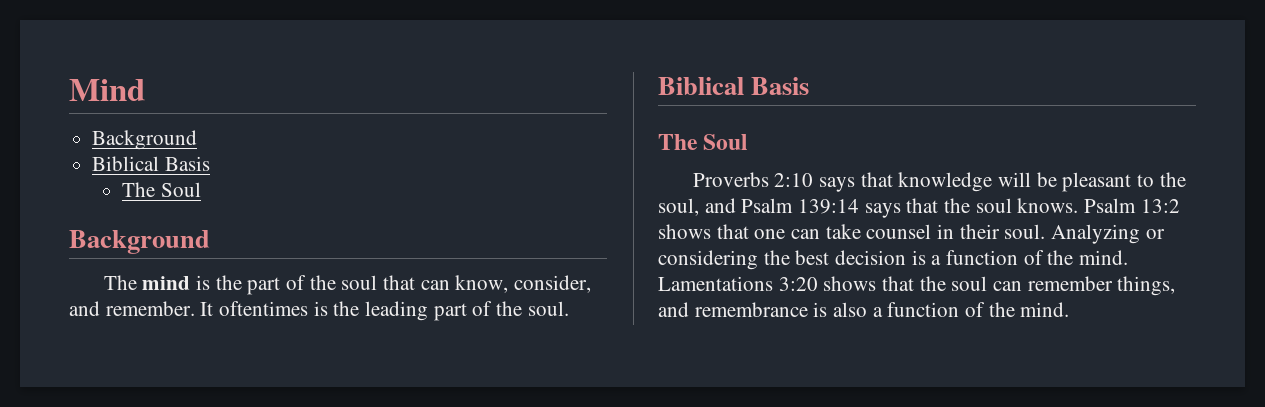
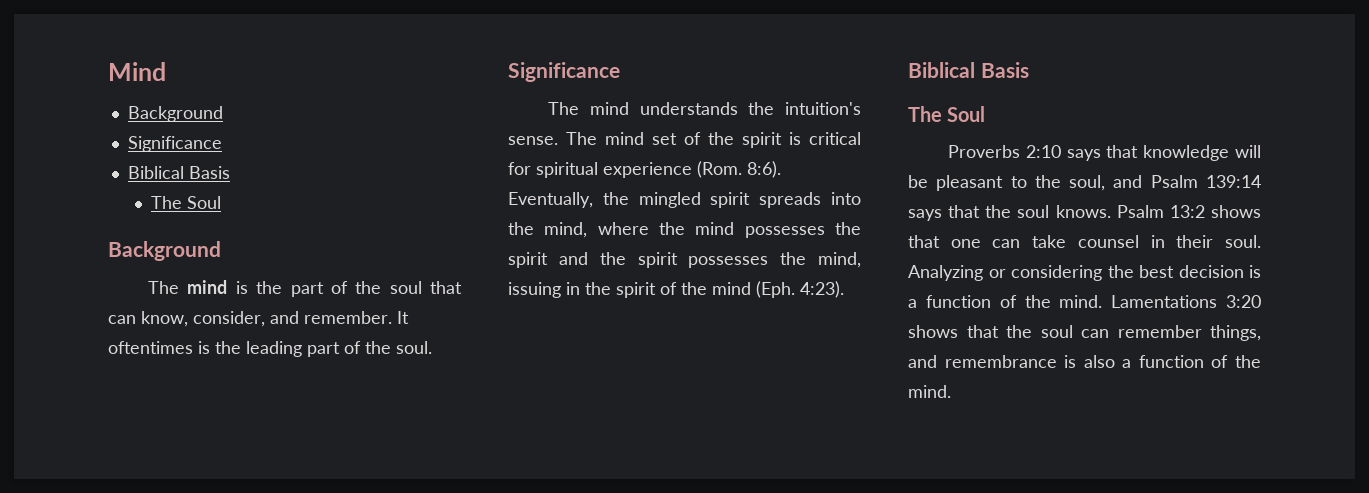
  Mind
  Background
+ Significance
  It oftentimes is the leading part of the soul.
+ Significance
+ The mind understands the intuition's sense. The mind set of the spirit is critical for spiritual experience (Rom. 8:6). Eventually, the mingled spirit spreads into the mind, where the mind possesses the spirit and the spirit possesses the mind, issuing in the spirit of the mind (Eph. 4:23).

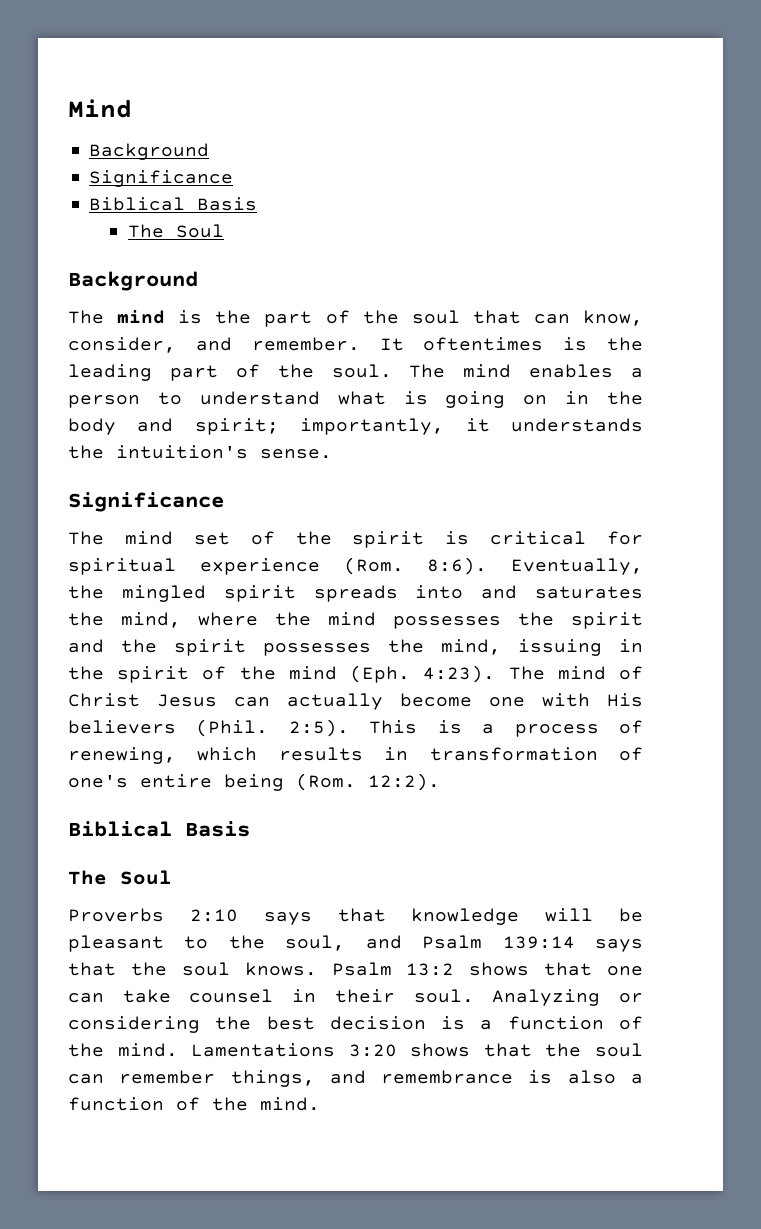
- It oftentimes is the leading part of the soul.
+ It oftentimes is the leading part of the soul. The mind enables a person to understand what is going on in the body and spirit; importantly, it understands the intuition's sense.
  Significance
- The mind understands the intuition's sense. The mind set of the spirit is critical for spiritual experience (Rom. 8:6).
+ The mind set of the spirit is critical for spiritual experience (Rom. 8:6).
- Eventually, the mingled spirit spreads into the mind, where the mind possesses the spirit and the spirit possesses the mind, issuing in the spirit of the mind (Eph. 4:23).
+ Eventually, the mingled spirit spreads into and saturates the mind, where the mind possesses the spirit and the spirit possesses the mind, issuing in the spirit of the mind (Eph. 4:23). The mind of Christ Jesus can actually become one with His believers (Phil. 2:5). This is a process of renewing, which results in transformation of one's entire being (Rom. 12:2).

